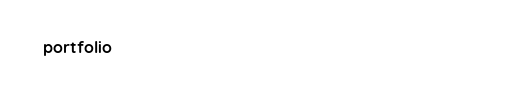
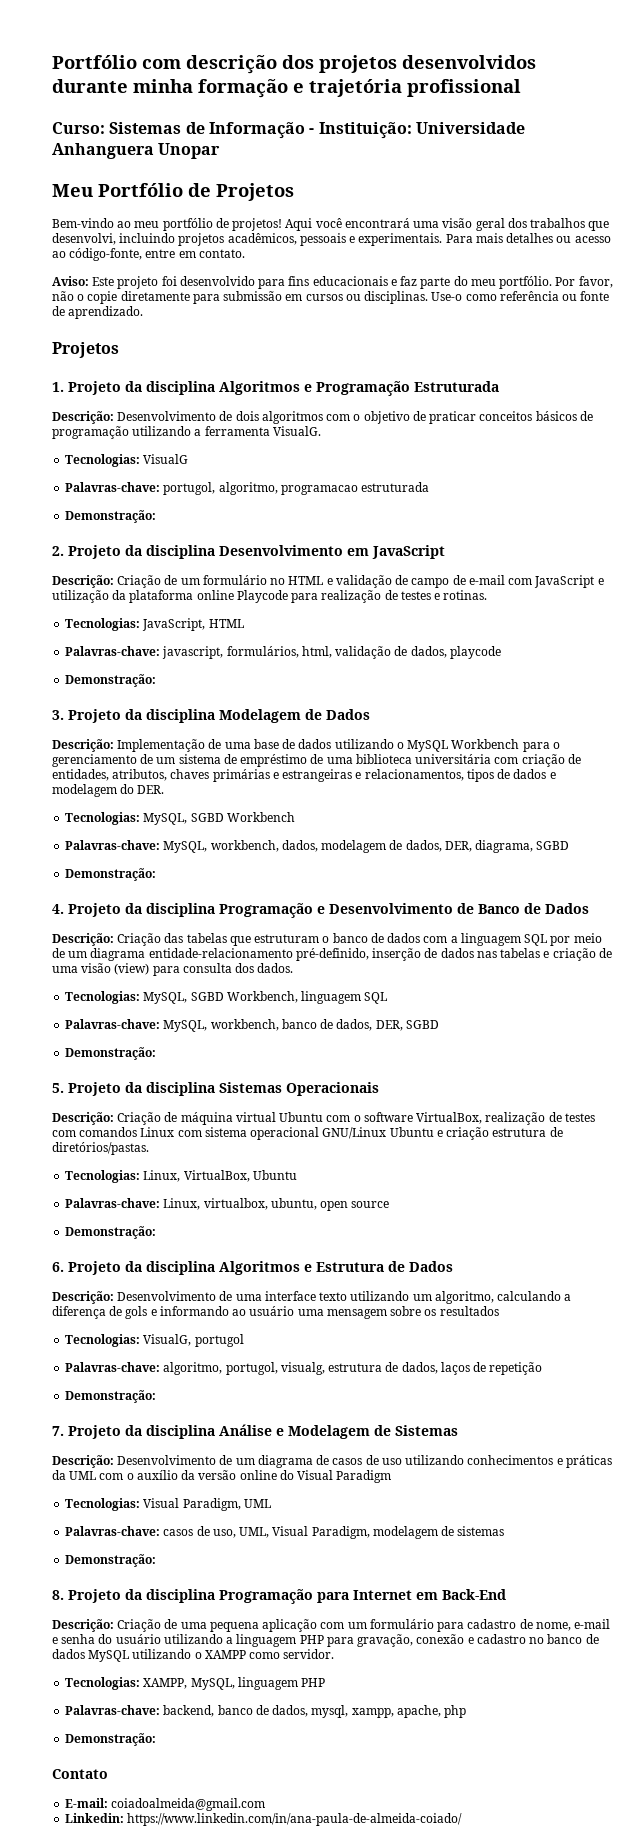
- portfolio
+ Portfólio com descrição dos projetos desenvolvidos durante minha formação e trajetória profissional
+ Curso: Sistemas de Informação - Instituição: Universidade Anhanguera Unopar
+ Meu Portfólio de Projetos
+ Bem-vindo ao meu portfólio de projetos! Aqui você encontrará uma visão geral dos trabalhos que desenvolvi, incluindo projetos acadêmicos, pessoais e experimentais. Para mais detalhes ou acesso ao código-fonte, entre em contato.
+ Aviso: Este projeto foi desenvolvido para fins educacionais e faz parte do meu portfólio. Por favor, não o copie diretamente para submissão em cursos ou disciplinas. Use-o como referência ou fonte de aprendizado.
+ Projetos
+ 1. Projeto da disciplina Algoritmos e Programação Estruturada
+ Descrição: Desenvolvimento de dois algoritmos com o objetivo de praticar conceitos básicos de programação utilizando a ferramenta VisualG.
+ Tecnologias: VisualG
+ Palavras-chave: portugol, algoritmo, programacao estruturada
+ Demonstração:
+ 2. Projeto da disciplina Desenvolvimento em JavaScript
+ Descrição: Criação de um formulário no HTML e validação de campo de e-mail com JavaScript e utilização da plataforma online Playcode para realização de testes e rotinas.
+ Tecnologias: JavaScript, HTML
+ Palavras-chave: javascript, formulários, html, validação de dados, playcode
+ Demonstração:
+ 3. Projeto da disciplina Modelagem de Dados
+ Descrição: Implementação de uma base de dados utilizando o MySQL Workbench para o gerenciamento de um sistema de empréstimo de uma biblioteca universitária com criação de entidades, atributos, chaves primárias e estrangeiras e relacionamentos, tipos de dados e modelagem do DER.
+ Tecnologias: MySQL, SGBD Workbench
+ Palavras-chave: MySQL, workbench, dados, modelagem de dados, DER, diagrama, SGBD
+ Demonstração:
+ 4. Projeto da disciplina Programação e Desenvolvimento de Banco de Dados
+ Descrição: Criação das tabelas que estruturam o banco de dados com a linguagem SQL por meio de um diagrama entidade-relacionamento pré-definido, inserção de dados nas tabelas e criação de uma visão (view) para consulta dos dados.
+ Tecnologias: MySQL, SGBD Workbench, linguagem SQL
+ Palavras-chave: MySQL, workbench, banco de dados, DER, SGBD
+ Demonstração:
+ 5. Projeto da disciplina Sistemas Operacionais
+ Descrição: Criação de máquina virtual Ubuntu com o software VirtualBox, realização de testes com comandos Linux com sistema operacional GNU/Linux Ubuntu e criação estrutura de diretórios/pastas.
+ Tecnologias: Linux, VirtualBox, Ubuntu
+ Palavras-chave: Linux, virtualbox, ubuntu, open source
+ Demonstração:
+ 6. Projeto da disciplina Algoritmos e Estrutura de Dados
+ Descrição: Desenvolvimento de uma interface texto utilizando um algoritmo, calculando a diferença de gols e informando ao usuário uma mensagem sobre os resultados
+ Tecnologias: VisualG, portugol
+ Palavras-chave: algoritmo, portugol, visualg, estrutura de dados, laços de repetição
+ Demonstração:
+ 7. Projeto da disciplina Análise e Modelagem de Sistemas
+ Descrição: Desenvolvimento de um diagrama de casos de uso utilizando conhecimentos e práticas da UML com o auxílio da versão online do Visual Paradigm
+ Tecnologias: Visual Paradigm, UML
+ Palavras-chave: casos de uso, UML, Visual Paradigm, modelagem de sistemas
+ Demonstração:
+ 8. Projeto da disciplina Programação para Internet em Back-End
+ Descrição: Criação de uma pequena aplicação com um formulário para cadastro de nome, e-mail e senha do usuário utilizando a linguagem PHP para gravação, conexão e cadastro no banco de dados MySQL utilizando o XAMPP como servidor.
+ Tecnologias: XAMPP, MySQL, linguagem PHP
+ Palavras-chave: backend, banco de dados, mysql, xampp, apache, php
+ Demonstração:
+ Contato
+ E-mail: coiadoalmeida@gmail.com
+ Linkedin: https://www.linkedin.com/in/ana-paula-de-almeida-coiado/

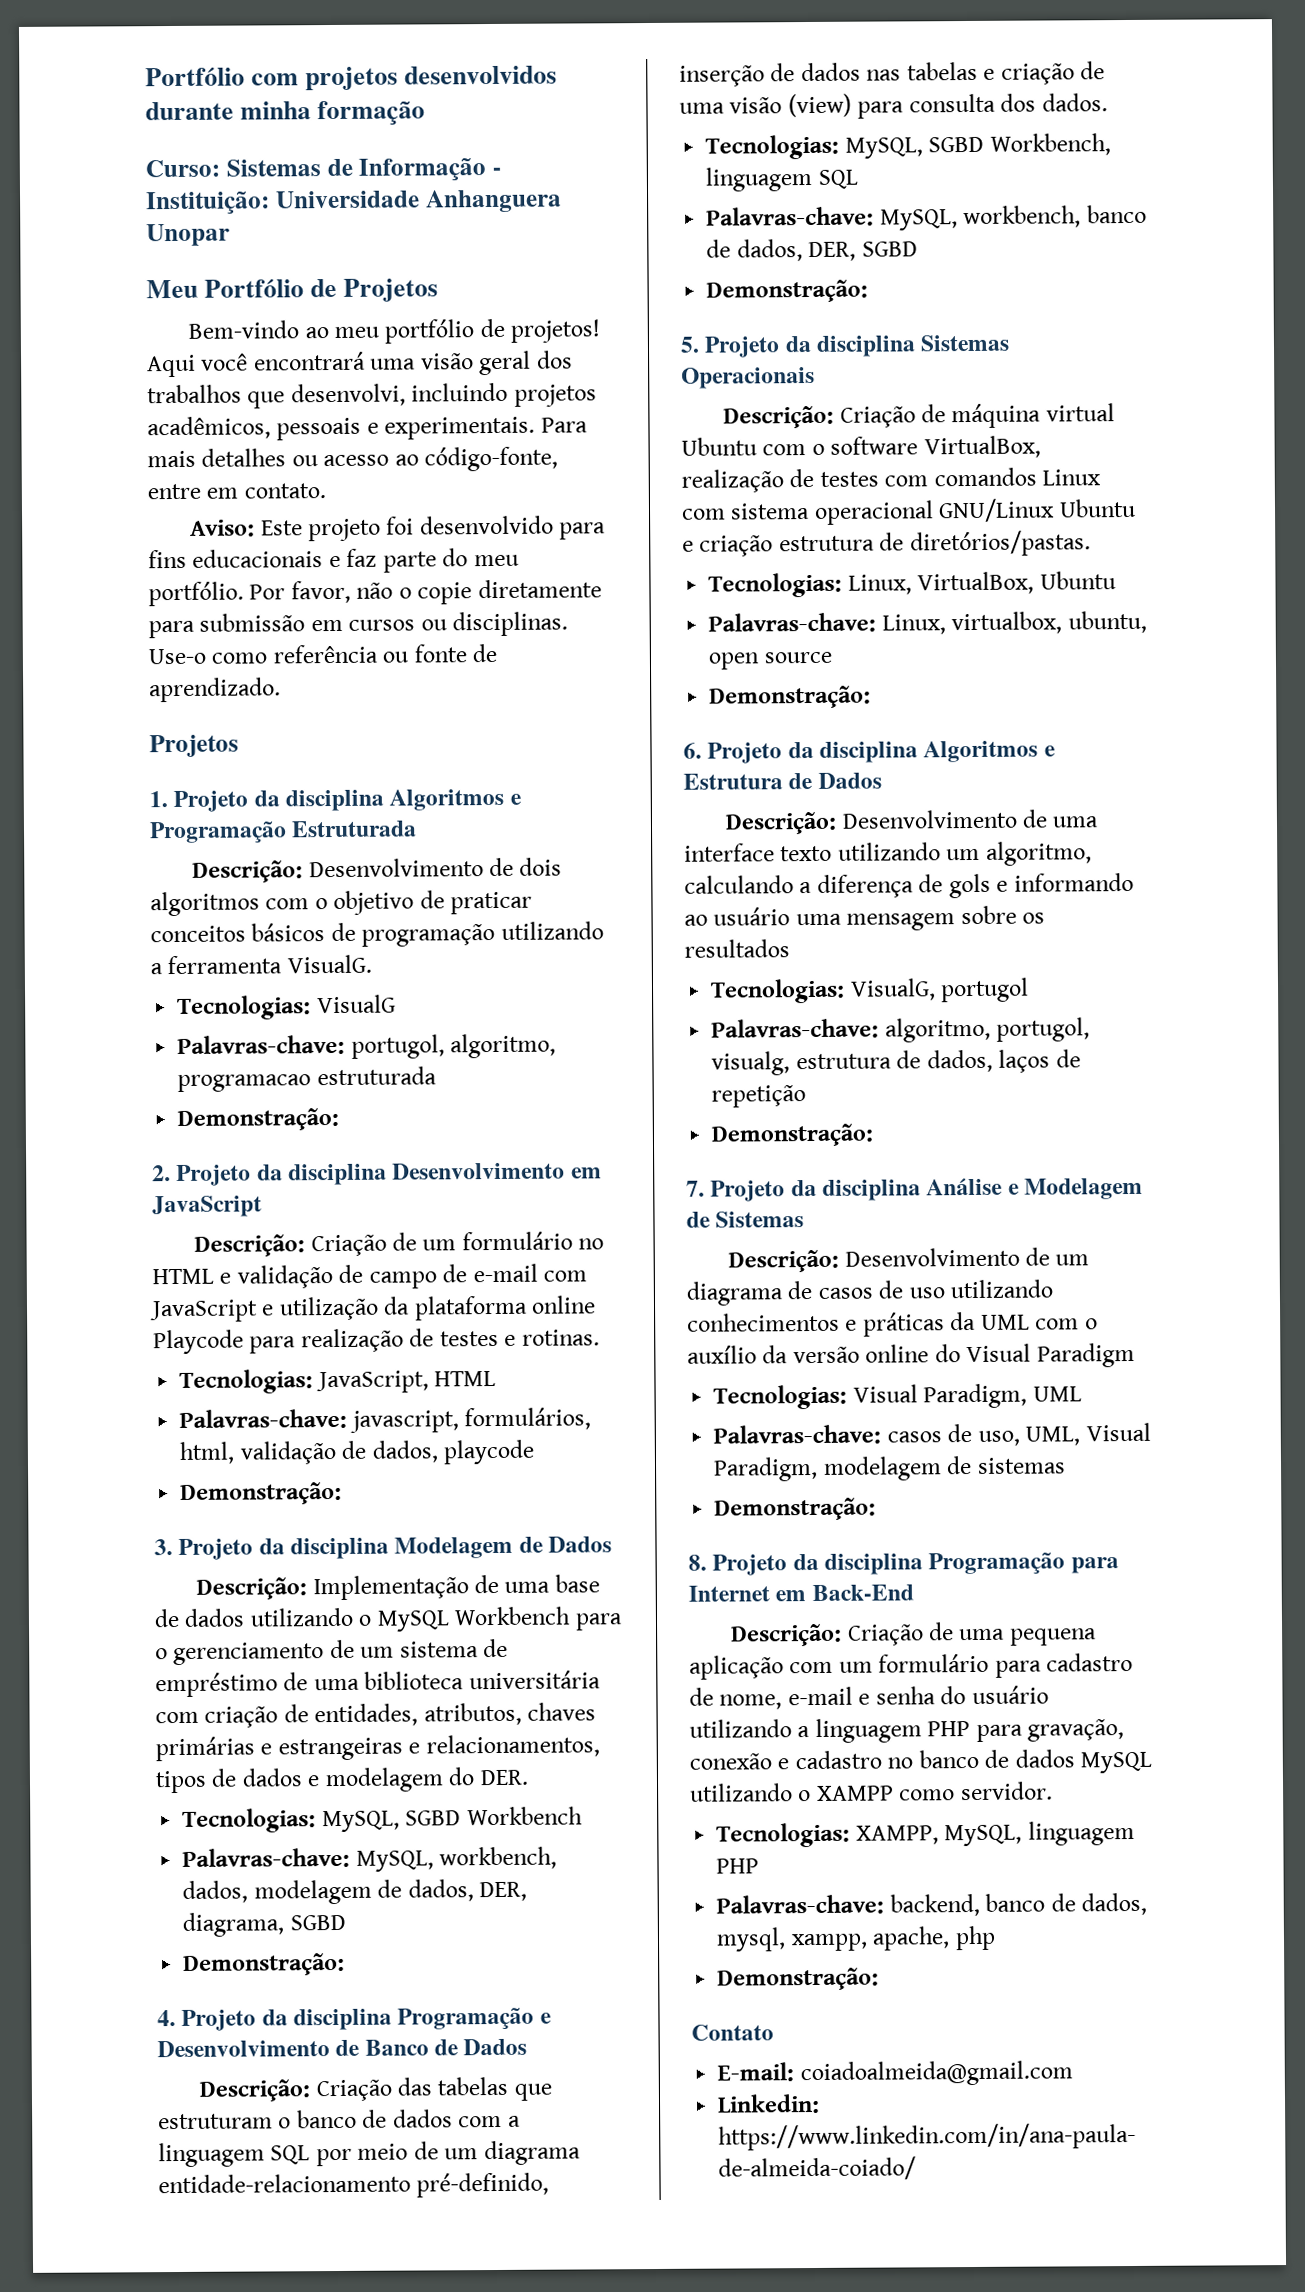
- Portfólio com descrição dos projetos desenvolvidos durante minha formação e trajetória profissional
+ Portfólio com projetos desenvolvidos durante minha formação

